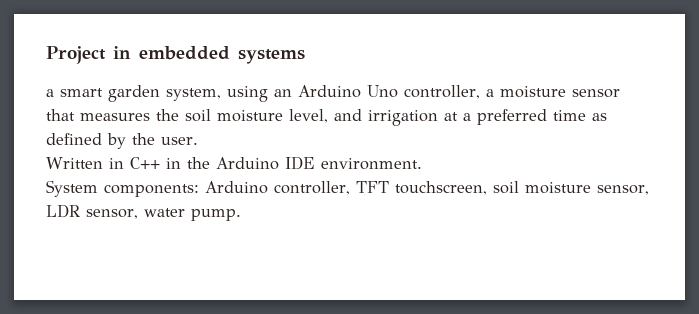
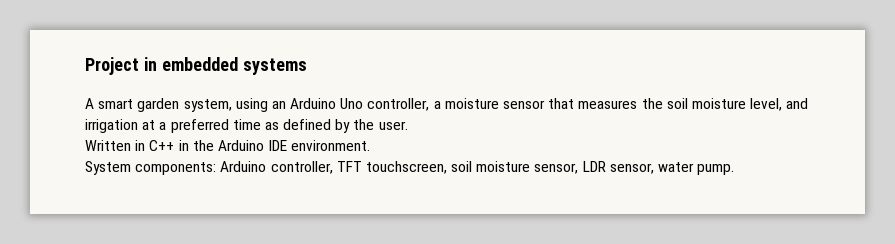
- a smart garden system, using an Arduino Uno controller, a moisture sensor that measures the soil moisture level, and irrigation at a preferred time as defined by the user.
+ A smart garden system, using an Arduino Uno controller, a moisture sensor that measures the soil moisture level, and irrigation at a preferred time as defined by the user.

